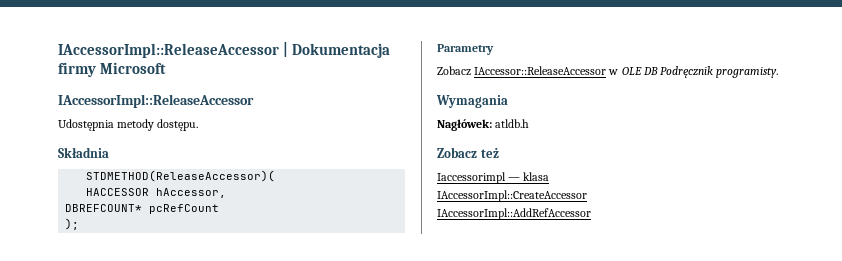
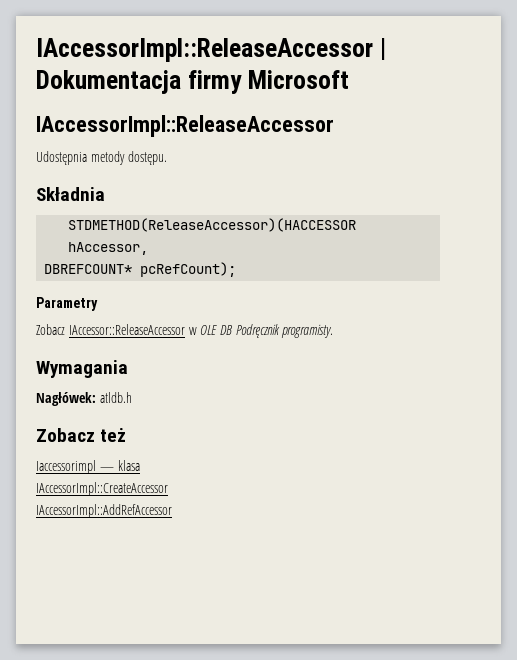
- STDMETHOD(ReleaseAccessor)(
- HACCESSOR hAccessor,
+ STDMETHOD(ReleaseAccessor)(HACCESSOR hAccessor,
- DBREFCOUNT* pcRefCount
- );
+ DBREFCOUNT* pcRefCount);

